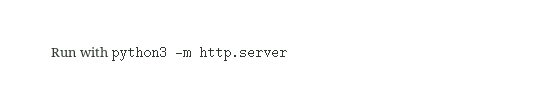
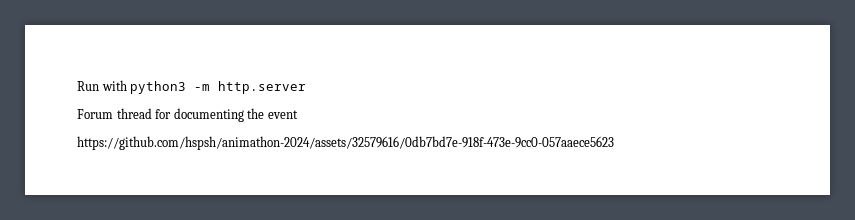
+ Forum thread for documenting the event
+ https://github.com/hspsh/animathon-2024/assets/32579616/0db7bd7e-918f-473e-9cc0-057aaece5623

